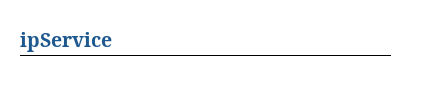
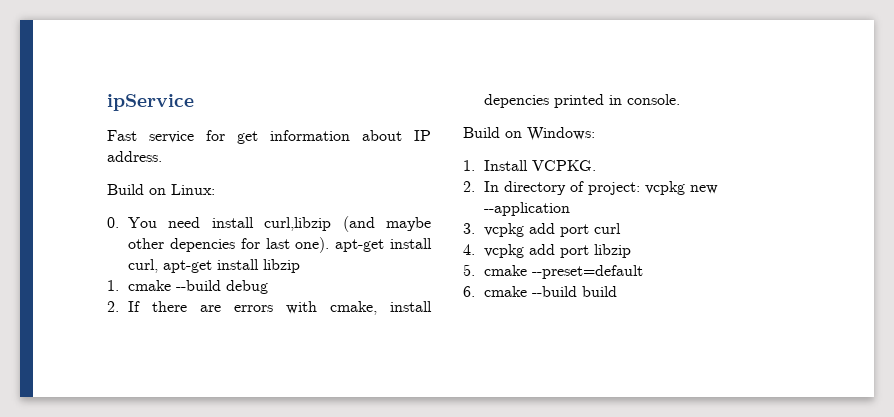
+ Fast service for get information about IP address.
+ Build on Linux:
+ 0. You need install curl,libzip (and maybe other depencies for last one). apt-get install curl, apt-get install libzip
+ 1. cmake --build debug
+ 2. If there are errors with cmake, install depencies printed in console.
+ Build on Windows:
+ 1. Install VCPKG.
+ 2. In directory of project: vcpkg new --application
+ 3. vcpkg add port curl
+ 4. vcpkg add port libzip
+ 5. cmake --preset=default
+ 6. cmake --build build

